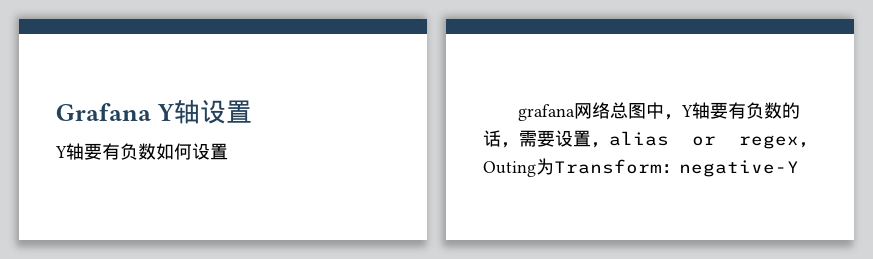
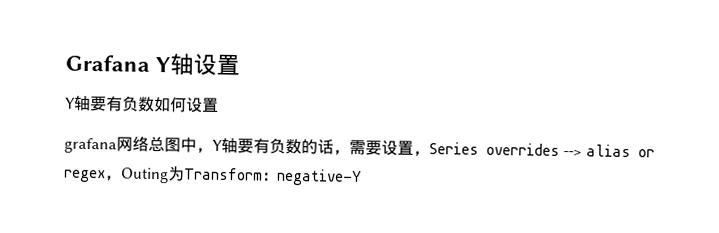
- grafana网络总图中，Y轴要有负数的话，需要设置，alias or regex，Outing为Transform：negative-Y
+ grafana网络总图中，Y轴要有负数的话，需要设置，Series overrides --> alias or regex，Outing为Transform：negative-Y

